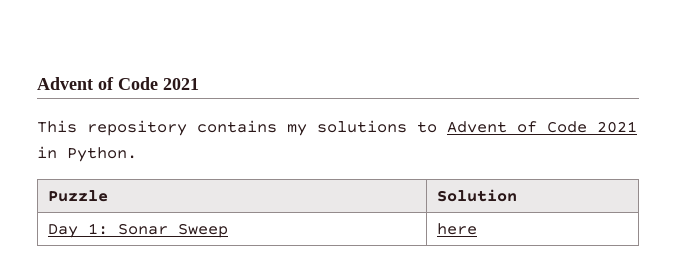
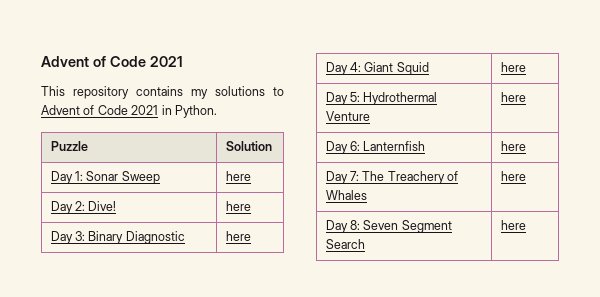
+ Day 2: Dive! | here
+ Day 3: Binary Diagnostic | here
+ Day 4: Giant Squid | here
+ Day 5: Hydrothermal Venture | here
+ Day 6: Lanternfish | here
+ Day 7: The Treachery of Whales | here
+ Day 8: Seven Segment Search | here

